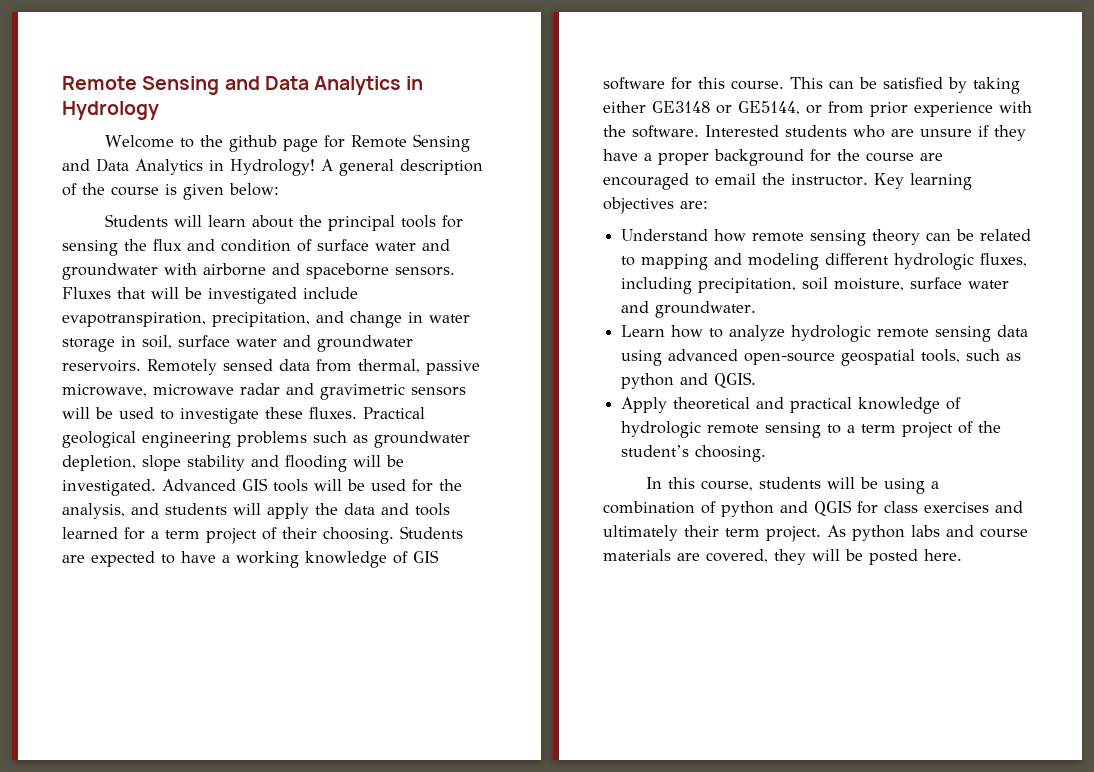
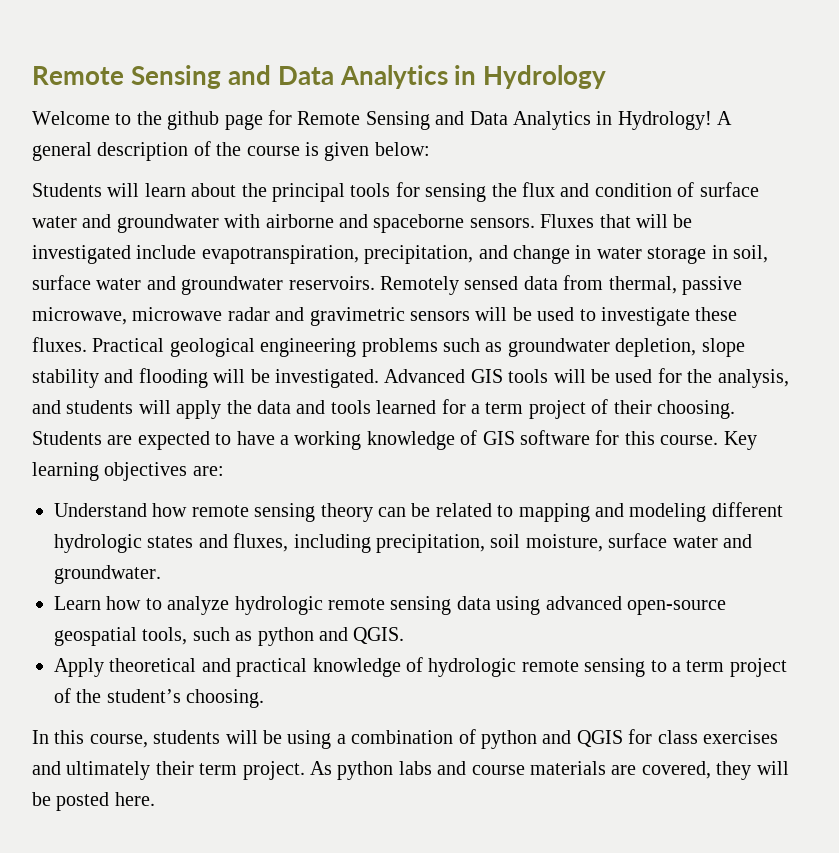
- This can be satisfied by taking either GE3148 or GE5144, or from prior experience with the software. Interested students who are unsure if they have a proper background for the course are encouraged to email the instructor.
- Understand how remote sensing theory can be related to mapping and modeling different hydrologic fluxes, including precipitation, soil moisture, surface water and groundwater.
+ Understand how remote sensing theory can be related to mapping and modeling different hydrologic states and fluxes, including precipitation, soil moisture, surface water and groundwater.

